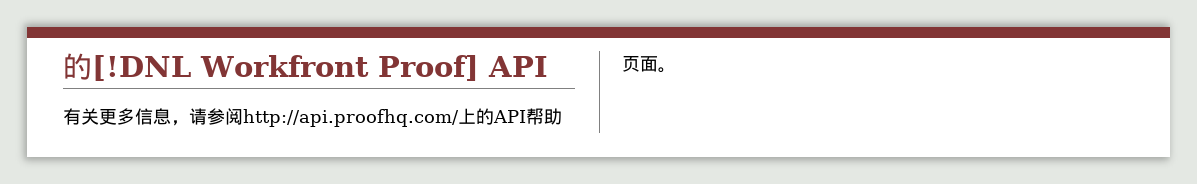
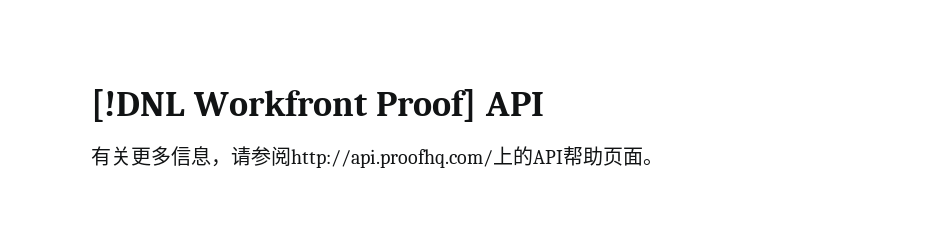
- 的[!DNL Workfront Proof] API
+ [!DNL Workfront Proof] API

